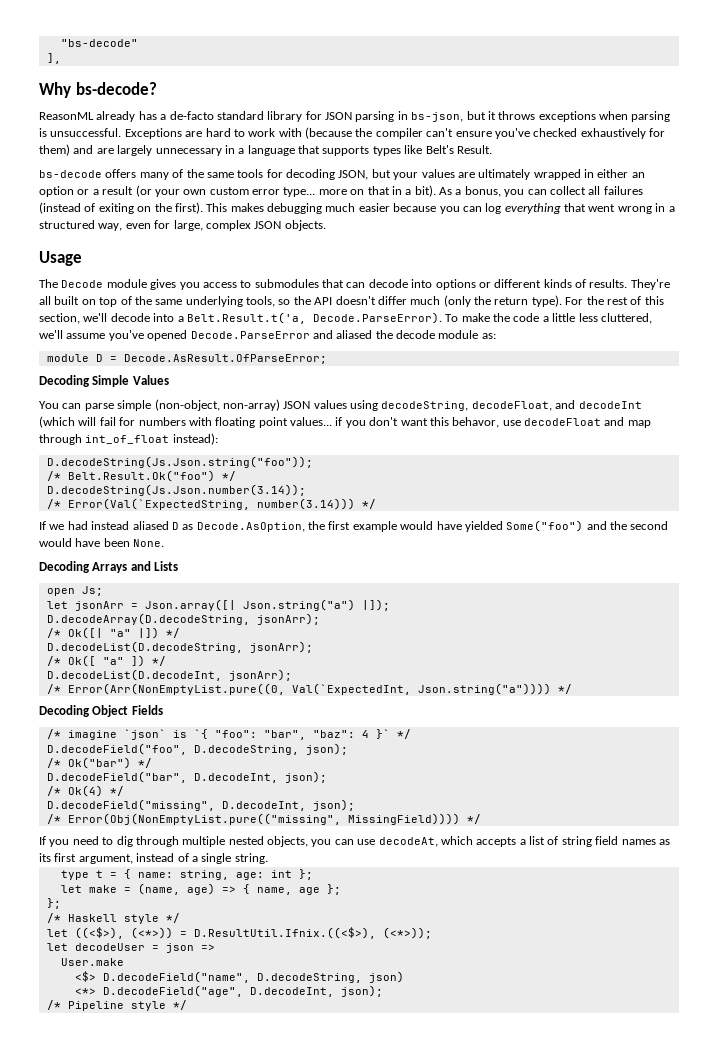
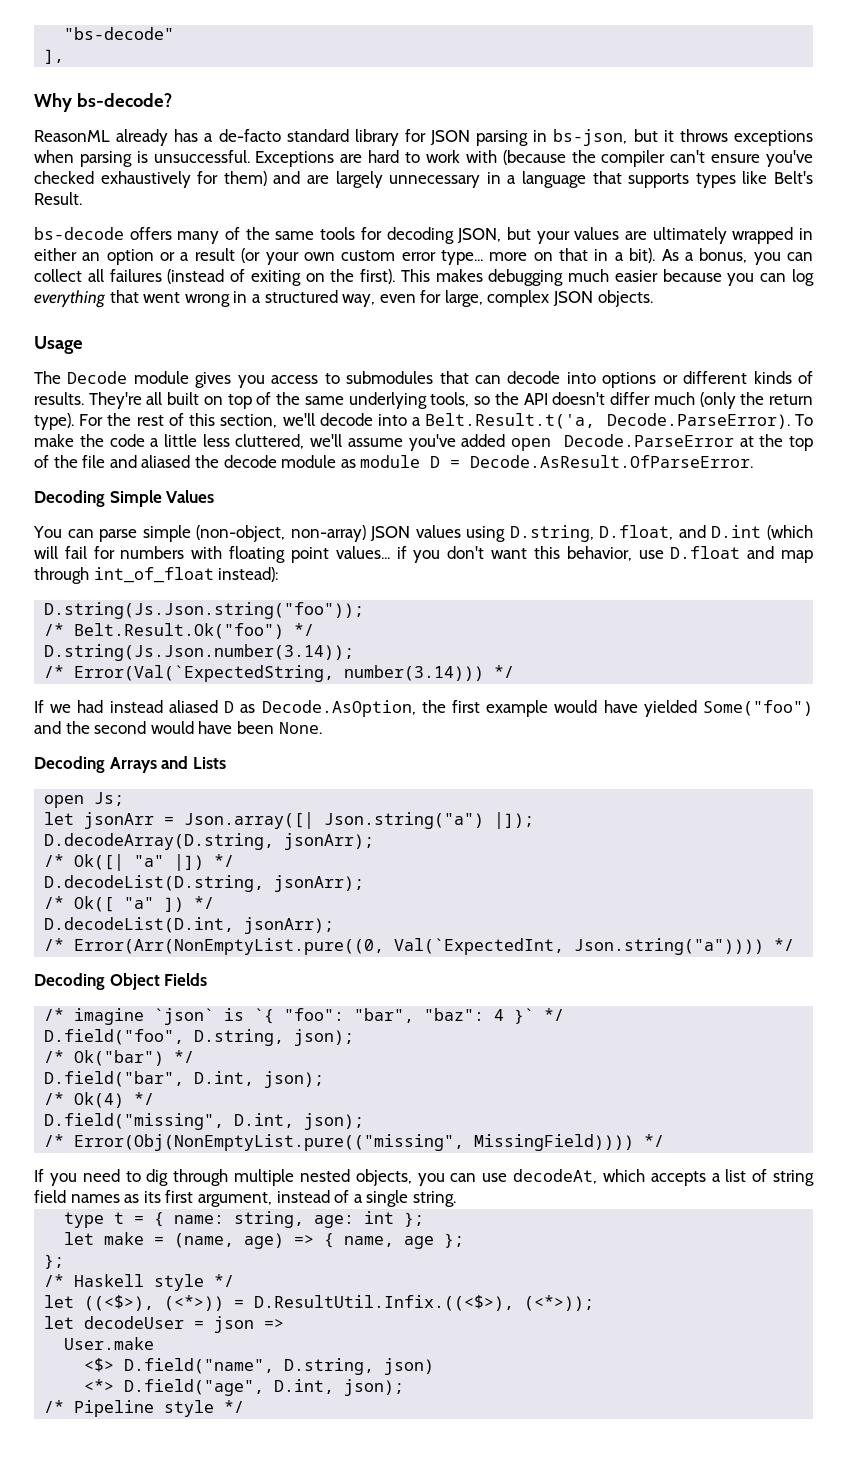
- For the rest of this section, we'll decode into a Belt.Result.t('a, Decode.ParseError). To make the code a little less cluttered, we'll assume you've opened Decode.ParseError and aliased the decode module as:
- module D = Decode.AsResult.OfParseError;
+ For the rest of this section, we'll decode into a Belt.Result.t('a, Decode.ParseError). To make the code a little less cluttered, we'll assume you've added open Decode.ParseError at the top of the file and aliased the decode module as module D = Decode.AsResult.OfParseError.
- You can parse simple (non-object, non-array) JSON values using decodeString, decodeFloat, and decodeInt (which will fail for numbers with floating point values... if you don't want this behavor, use decodeFloat and map through int_of_float instead):
+ You can parse simple (non-object, non-array) JSON values using D.string, D.float, and D.int (which will fail for numbers with floating point values... if you don't want this behavior, use D.float and map through int_of_float instead):
- D.decodeString(Js.Json.string("foo"));
+ D.string(Js.Json.string("foo"));
- D.decodeString(Js.Json.number(3.14));
+ D.string(Js.Json.number(3.14));
- D.decodeArray(D.decodeString, jsonArr);
+ D.decodeArray(D.string, jsonArr);
- D.decodeList(D.decodeString, jsonArr);
+ D.decodeList(D.string, jsonArr);
- D.decodeList(D.decodeInt, jsonArr);
+ D.decodeList(D.int, jsonArr);
- D.decodeField("foo", D.decodeString, json);
+ D.field("foo", D.string, json);
- D.decodeField("bar", D.decodeInt, json);
+ D.field("bar", D.int, json);
- D.decodeField("missing", D.decodeInt, json);
+ D.field("missing", D.int, json);
- let ((<$>), (<*>)) = D.ResultUtil.Ifnix.((<$>), (<*>));
+ let ((<$>), (<*>)) = D.ResultUtil.Infix.((<$>), (<*>));
- <$> D.decodeField("name", D.decodeString, json)
+ <$> D.field("name", D.string, json)
- <*> D.decodeField("age", D.decodeInt, json);
+ <*> D.field("age", D.int, json);

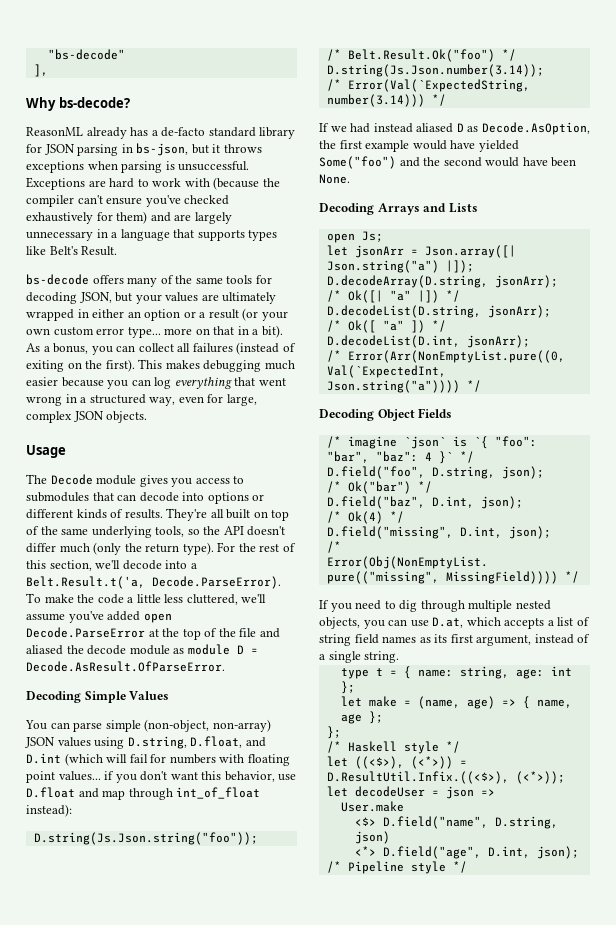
- D.field("bar", D.int, json);
+ D.field("baz", D.int, json);
- If you need to dig through multiple nested objects, you can use decodeAt, which accepts a list of string field names as its first argument, instead of a single string.
+ If you need to dig through multiple nested objects, you can use D.at, which accepts a list of string field names as its first argument, instead of a single string.

